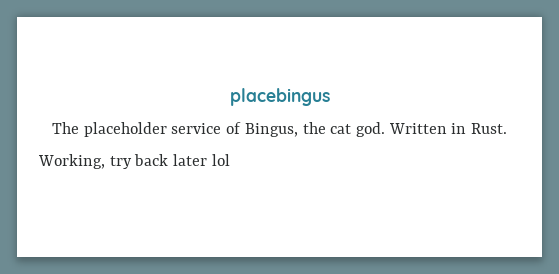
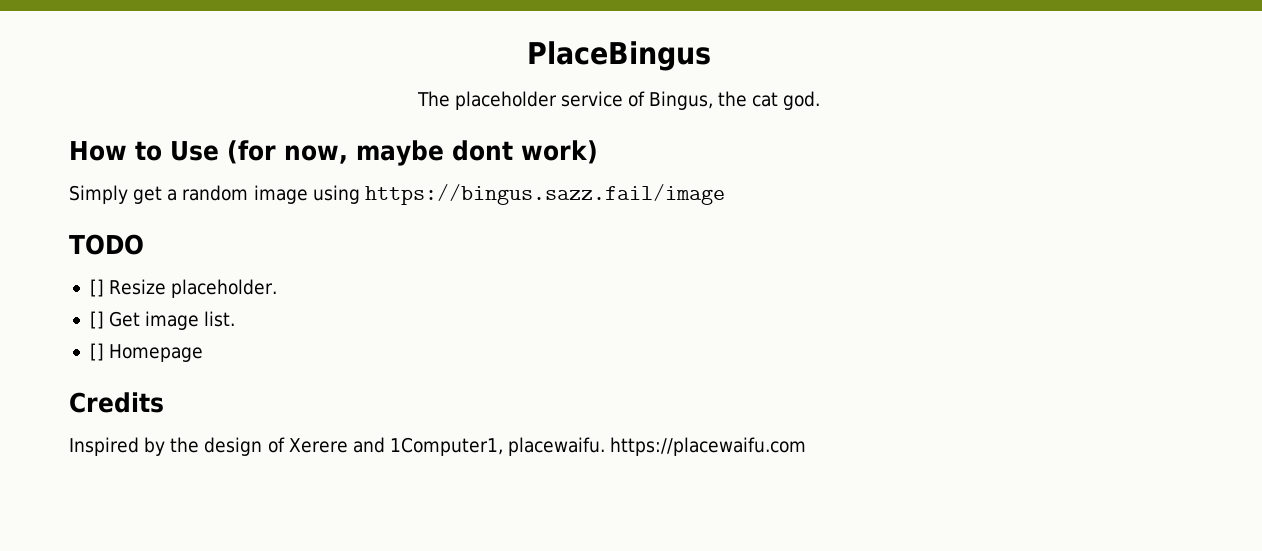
- placebingus
+ PlaceBingus
- The placeholder service of Bingus, the cat god. Written in Rust.
- Working, try back later lol
+ The placeholder service of Bingus, the cat god.
+ How to Use (for now, maybe dont work)
+ Simply get a random image using https://bingus.sazz.fail/image
+ TODO
+ [] Resize placeholder.
+ [] Get image list.
+ [] Homepage
+ Credits
+ Inspired by the design of Xerere and 1Computer1, placewaifu. https://placewaifu.com

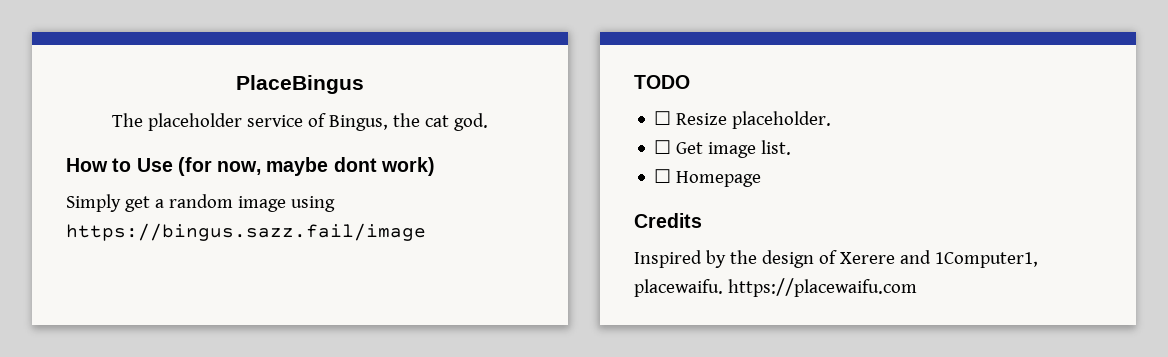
- [] Resize placeholder.
+ ☐ Resize placeholder.
- [] Get image list.
+ ☐ Get image list.
- [] Homepage
+ ☐ Homepage

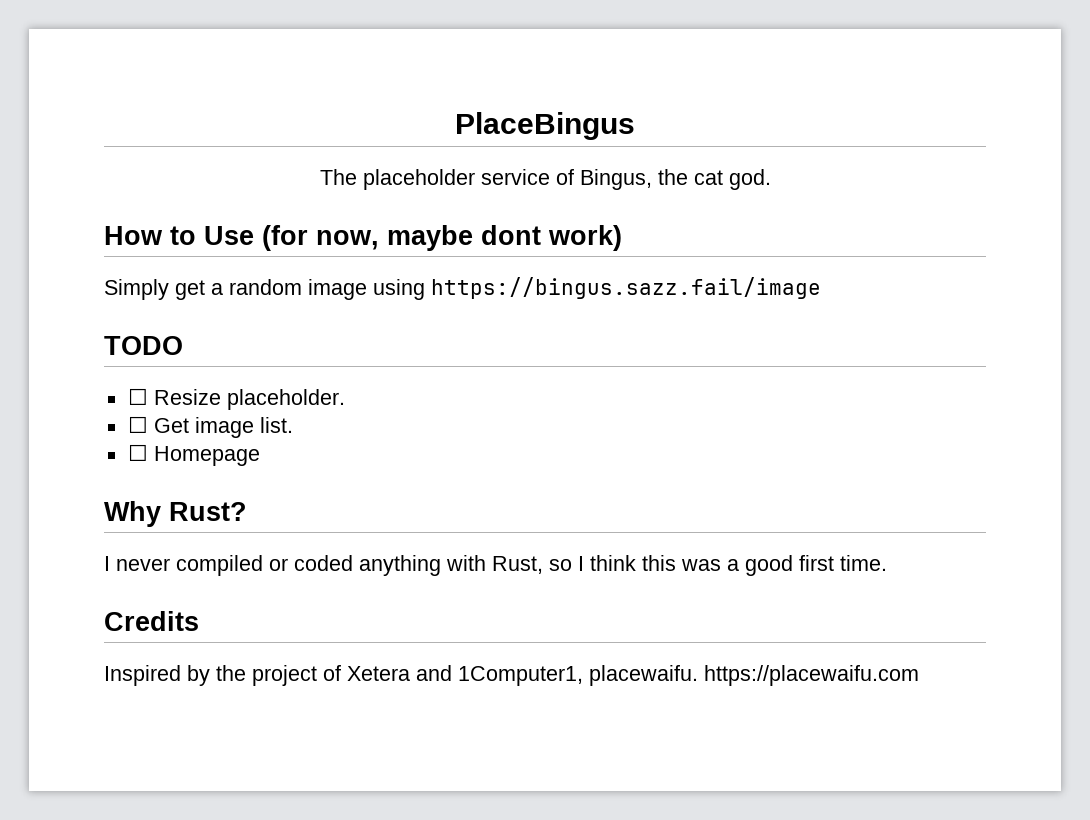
+ Why Rust?
+ I never compiled or coded anything with Rust, so I think this was a good first time.
- Inspired by the design of Xerere and 1Computer1, placewaifu. https://placewaifu.com
+ Inspired by the project of Xetera and 1Computer1, placewaifu. https://placewaifu.com

